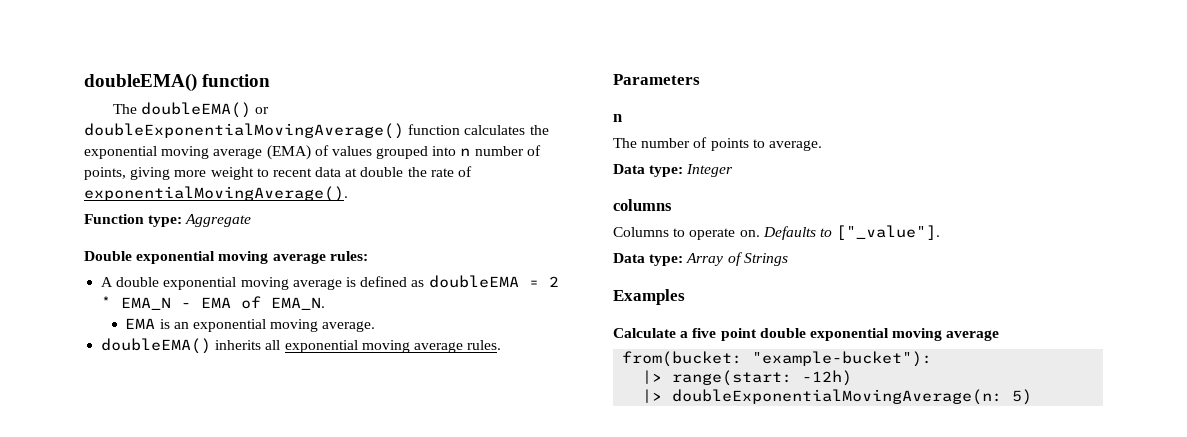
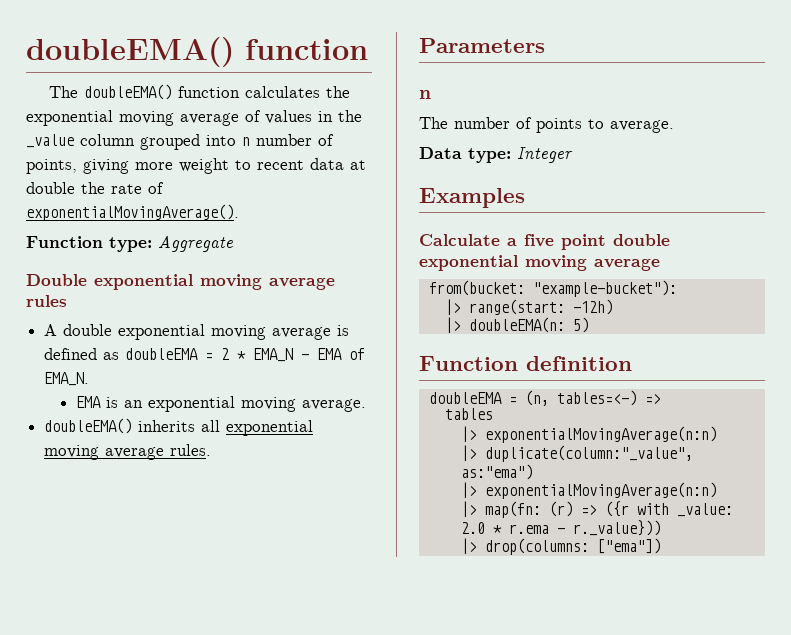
- The doubleEMA() or doubleExponentialMovingAverage() function calculates the exponential moving average (EMA) of values grouped into n number of points, giving more weight to recent data at double the rate of exponentialMovingAverage().
+ The doubleEMA() function calculates the exponential moving average of values in the _value column grouped into n number of points, giving more weight to recent data at double the rate of exponentialMovingAverage().
- Double exponential moving average rules:
+ Double exponential moving average rules
- columns
- Columns to operate on. Defaults to ["_value"].
- Data type: Array of Strings
- |> doubleExponentialMovingAverage(n: 5)
+ |> doubleEMA(n: 5)
+ Function definition
+ doubleEMA = (n, tables=<-) =>
+ tables
+ |> exponentialMovingAverage(n:n)
+ |> duplicate(column:"_value", as:"ema")
+ |> exponentialMovingAverage(n:n)
+ |> map(fn: (r) => ({r with _value: 2.0 * r.ema - r._value}))
+ |> drop(columns: ["ema"])

